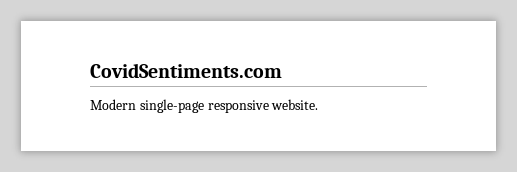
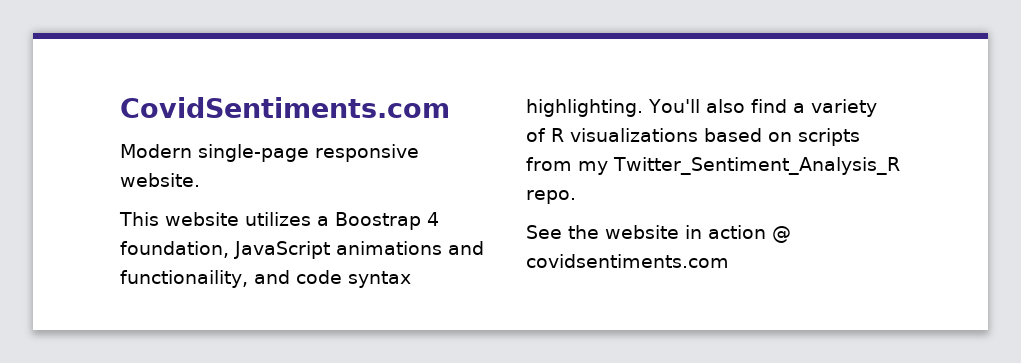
+ This website utilizes a Boostrap 4 foundation, JavaScript animations and functionaility, and code syntax highlighting. You'll also find a variety of R visualizations based on scripts from my Twitter_Sentiment_Analysis_R repo.
+ See the website in action @ covidsentiments.com

